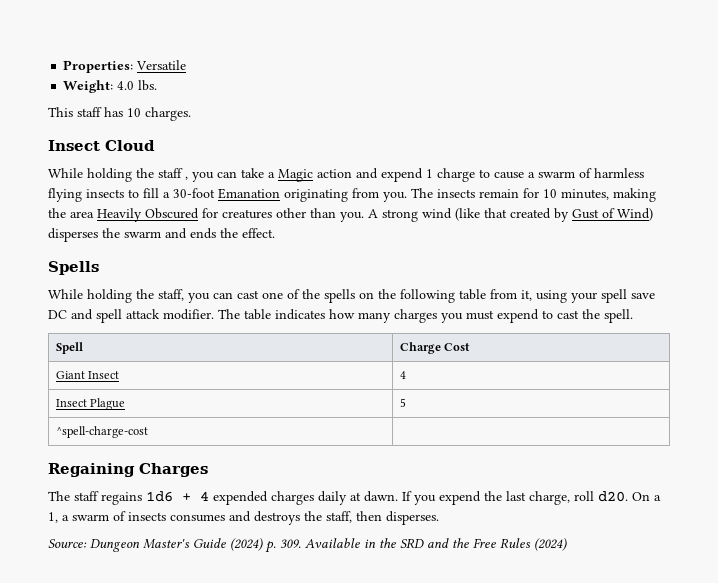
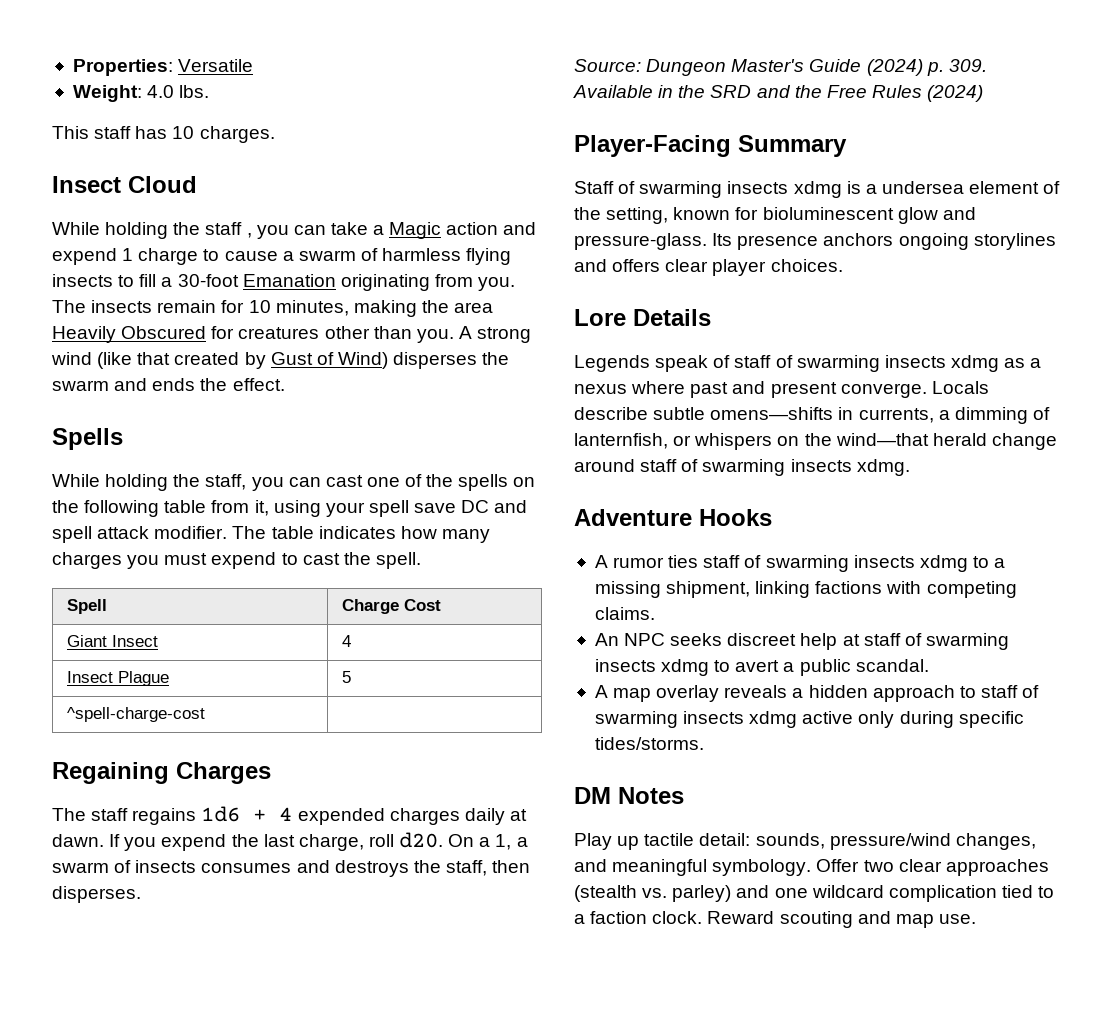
+ Player-Facing Summary
+ Staff of swarming insects xdmg is a undersea element of the setting, known for bioluminescent glow and pressure-glass. Its presence anchors ongoing storylines and offers clear player choices.
+ Lore Details
+ Legends speak of staff of swarming insects xdmg as a nexus where past and present converge. Locals describe subtle omens—shifts in currents, a dimming of lanternfish, or whispers on the wind—that herald change around staff of swarming insects xdmg.
+ Adventure Hooks
+ A rumor ties staff of swarming insects xdmg to a missing shipment, linking factions with competing claims.
+ An NPC seeks discreet help at staff of swarming insects xdmg to avert a public scandal.
+ A map overlay reveals a hidden approach to staff of swarming insects xdmg active only during specific tides/storms.
+ DM Notes
+ Play up tactile detail: sounds, pressure/wind changes, and meaningful symbology. Offer two clear approaches (stealth vs. parley) and one wildcard complication tied to a faction clock. Reward scouting and map use.

